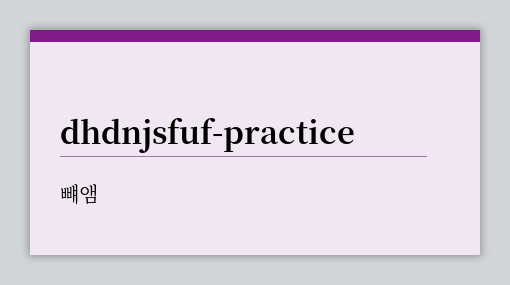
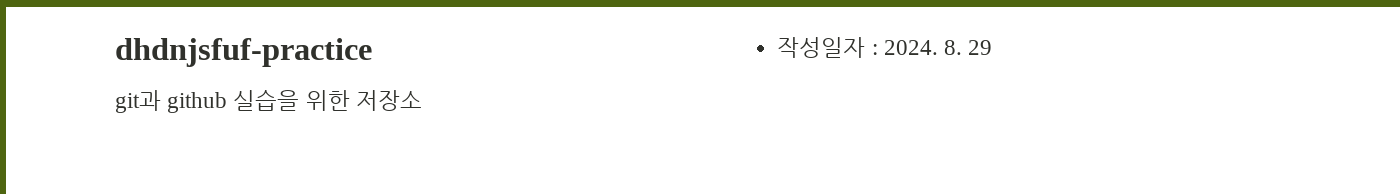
- 뺴앰
+ git과 github 실습을 위한 저장소
+ 작성일자 : 2024. 8. 29

